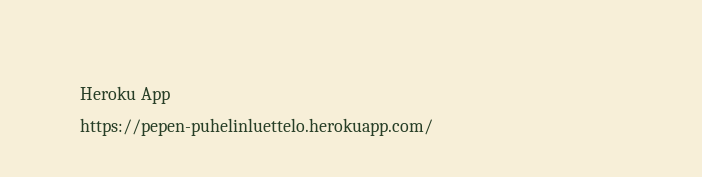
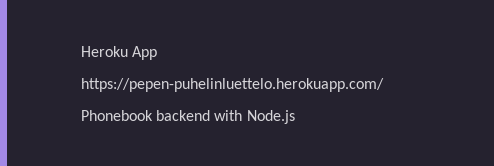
+ Phonebook backend with Node.js

